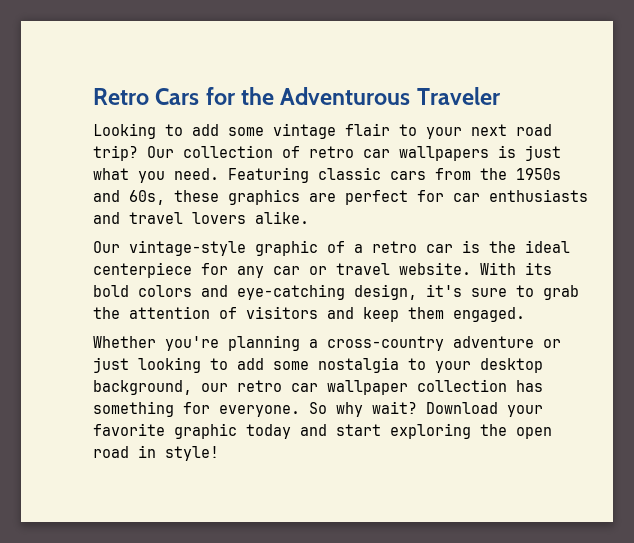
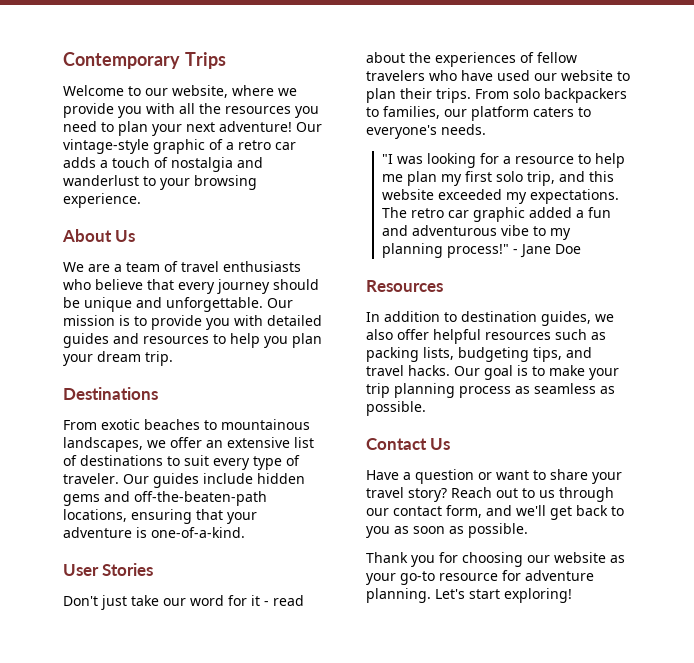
- Retro Cars for the Adventurous Traveler
- Looking to add some vintage flair to your next road trip? Our collection of retro car wallpapers is just what you need. Featuring classic cars from the 1950s and 60s, these graphics are perfect for car enthusiasts and travel lovers alike.
- Our vintage-style graphic of a retro car is the ideal centerpiece for any car or travel website. With its bold colors and eye-catching design, it's sure to grab the attention of visitors and keep them engaged.
- Whether you're planning a cross-country adventure or just looking to add some nostalgia to your desktop background, our retro car wallpaper collection has something for everyone. So why wait? Download your favorite graphic today and start exploring the open road in style!
+ Contemporary Trips
+ Welcome to our website, where we provide you with all the resources you need to plan your next adventure! Our vintage-style graphic of a retro car adds a touch of nostalgia and wanderlust to your browsing experience.
+ About Us
+ We are a team of travel enthusiasts who believe that every journey should be unique and unforgettable. Our mission is to provide you with detailed guides and resources to help you plan your dream trip.
+ Destinations
+ From exotic beaches to mountainous landscapes, we offer an extensive list of destinations to suit every type of traveler. Our guides include hidden gems and off-the-beaten-path locations, ensuring that your adventure is one-of-a-kind.
+ User Stories
+ Don't just take our word for it - read about the experiences of fellow travelers who have used our website to plan their trips. From solo backpackers to families, our platform caters to everyone's needs.
+ "I was looking for a resource to help me plan my first solo trip, and this website exceeded my expectations. The retro car graphic added a fun and adventurous vibe to my planning process!" - Jane Doe
+ Resources
+ In addition to destination guides, we also offer helpful resources such as packing lists, budgeting tips, and travel hacks. Our goal is to make your trip planning process as seamless as possible.
+ Contact Us
+ Have a question or want to share your travel story? Reach out to us through our contact form, and we'll get back to you as soon as possible.
+ Thank you for choosing our website as your go-to resource for adventure planning. Let's start exploring!

